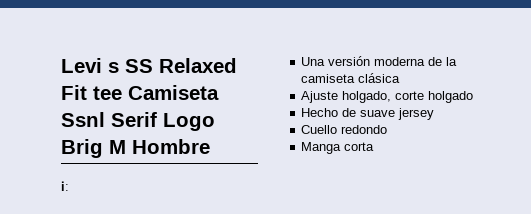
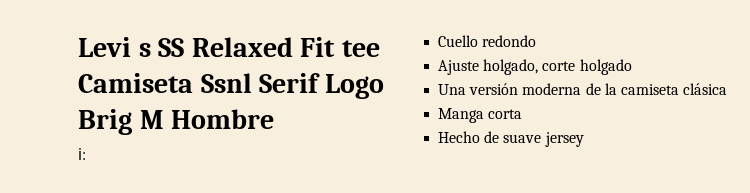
+ Cuello redondo
+ Ajuste holgado, corte holgado
- Ajuste holgado, corte holgado
+ Manga corta
- Cuello redondo
- Manga corta

